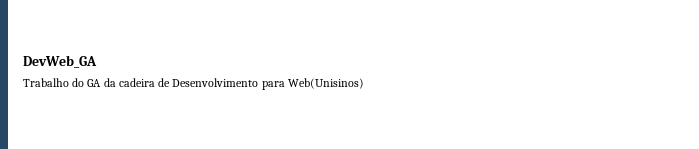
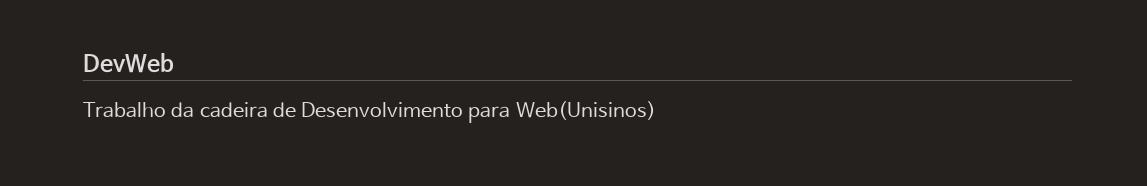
- DevWeb_GA
+ DevWeb
- Trabalho do GA da cadeira de Desenvolvimento para Web(Unisinos)
+ Trabalho da cadeira de Desenvolvimento para Web(Unisinos)

